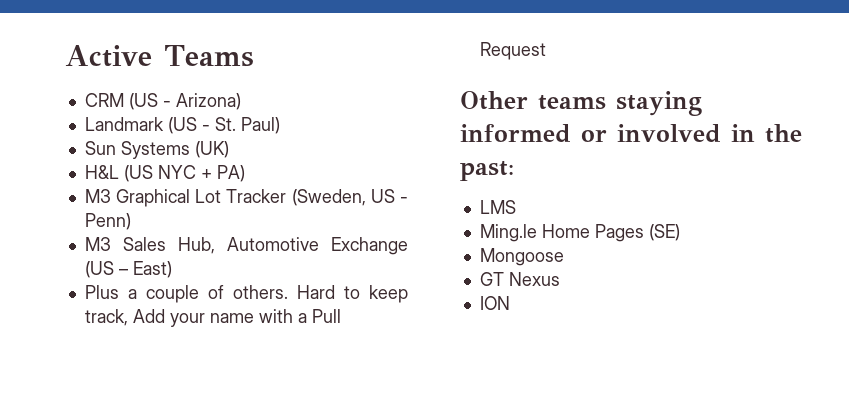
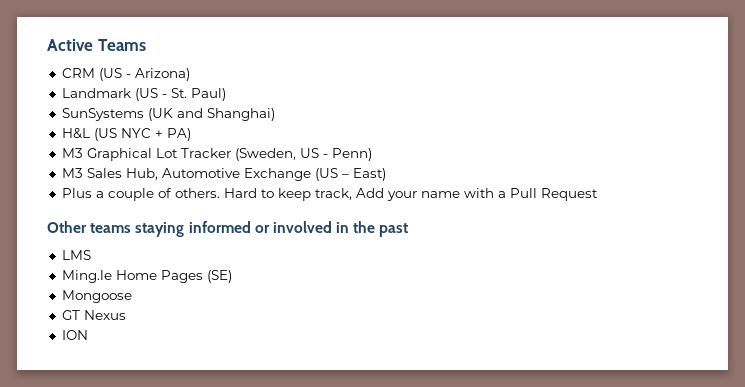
- Sun Systems (UK)
+ SunSystems (UK and Shanghai)
- Other teams staying informed or involved in the past:
+ Other teams staying informed or involved in the past

